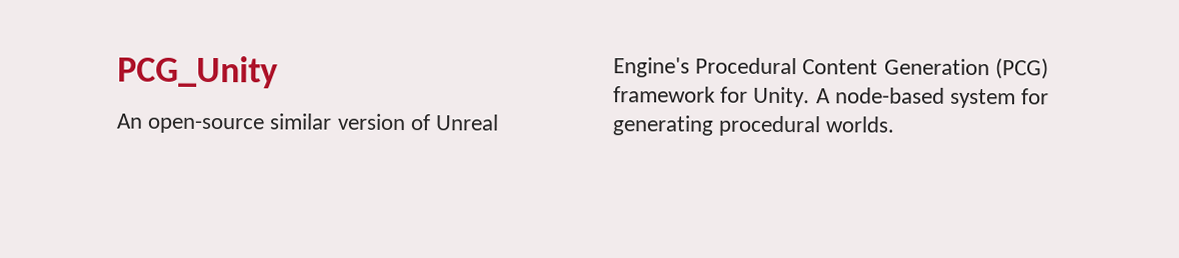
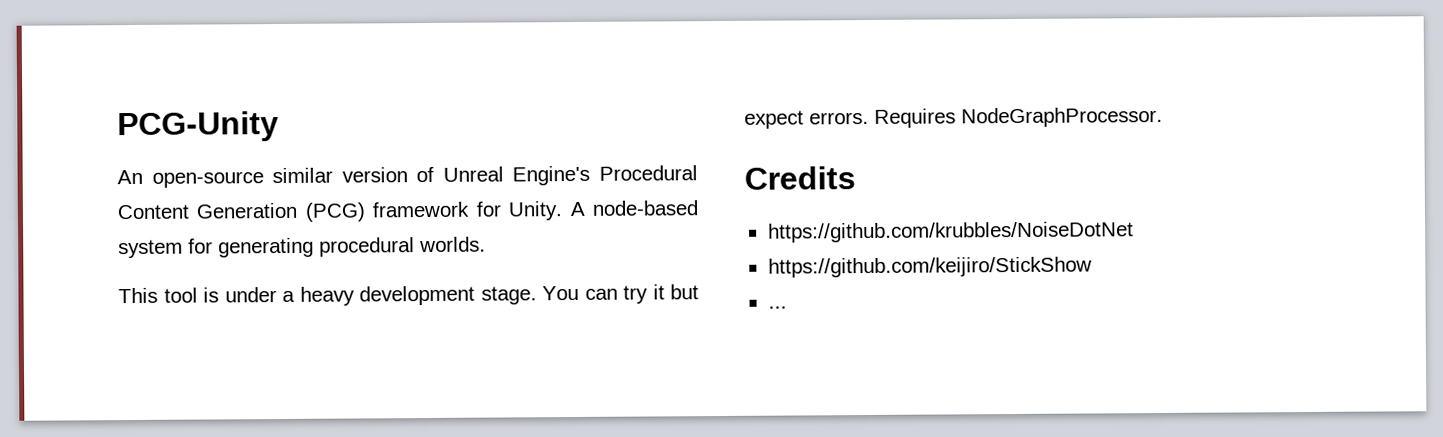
- PCG_Unity
+ PCG-Unity
+ This tool is under a heavy development stage. You can try it but expect errors. Requires NodeGraphProcessor.
+ Credits
+ https://github.com/krubbles/NoiseDotNet
+ https://github.com/keijiro/StickShow
+ ...

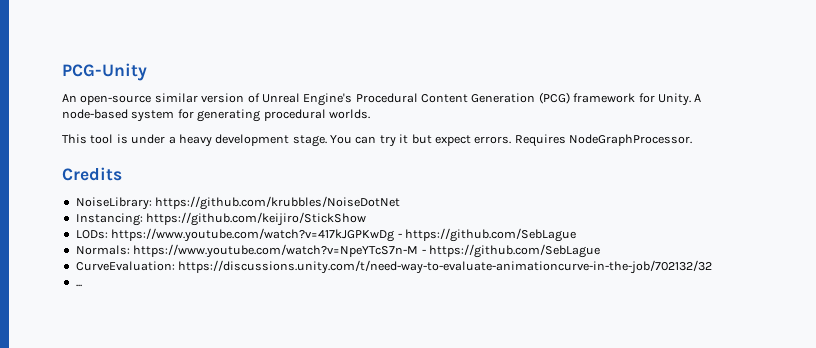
- https://github.com/krubbles/NoiseDotNet
+ NoiseLibrary: https://github.com/krubbles/NoiseDotNet
- https://github.com/keijiro/StickShow
+ Instancing: https://github.com/keijiro/StickShow
+ LODs: https://www.youtube.com/watch?v=417kJGPKwDg - https://github.com/SebLague
+ Normals: https://www.youtube.com/watch?v=NpeYTcS7n-M - https://github.com/SebLague
+ CurveEvaluation: https://discussions.unity.com/t/need-way-to-evaluate-animationcurve-in-the-job/702132/32

